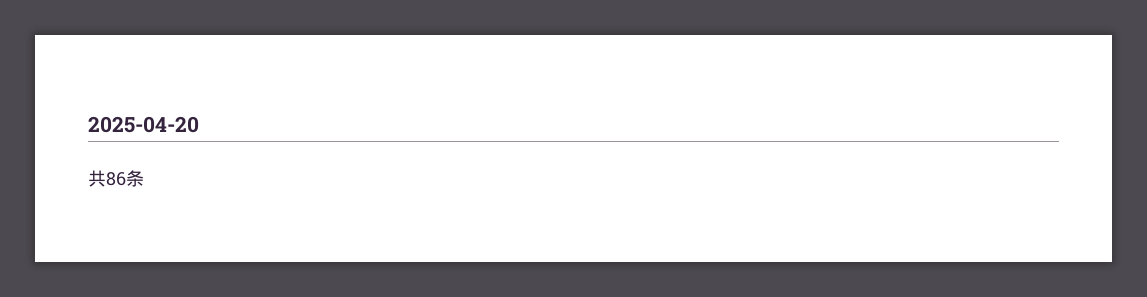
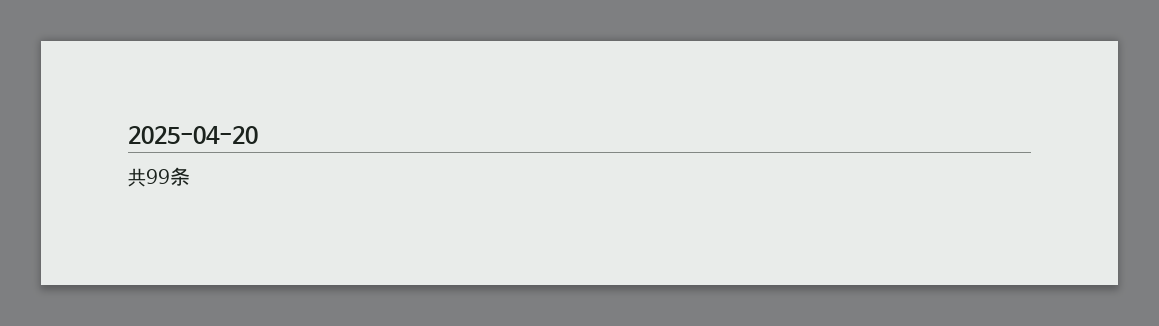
- 共86条
+ 共99条

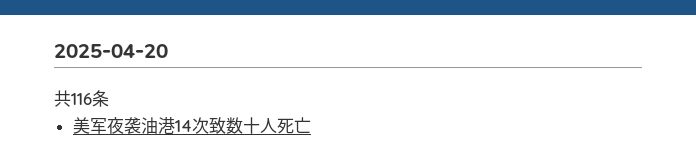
- 共99条
+ 共116条
+ 美军夜袭油港14次致数十人死亡

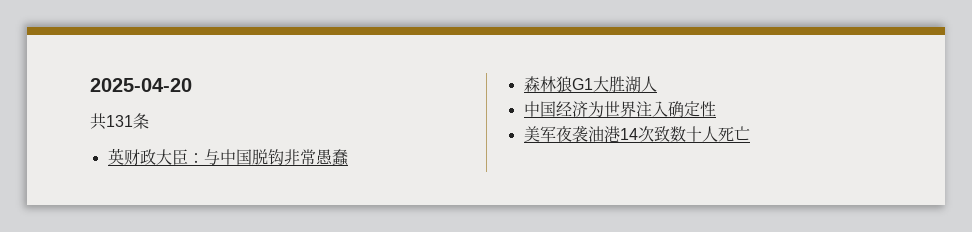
- 共116条
+ 共131条
+ 英财政大臣：与中国脱钩非常愚蠢
+ 森林狼G1大胜湖人
+ 中国经济为世界注入确定性

